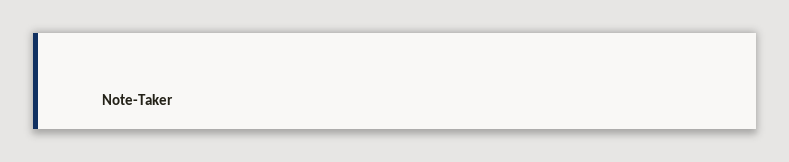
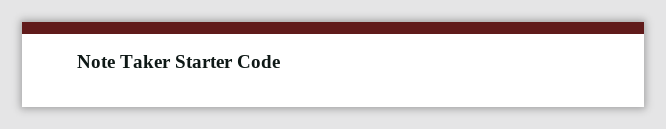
- Note-Taker
+ Note Taker Starter Code

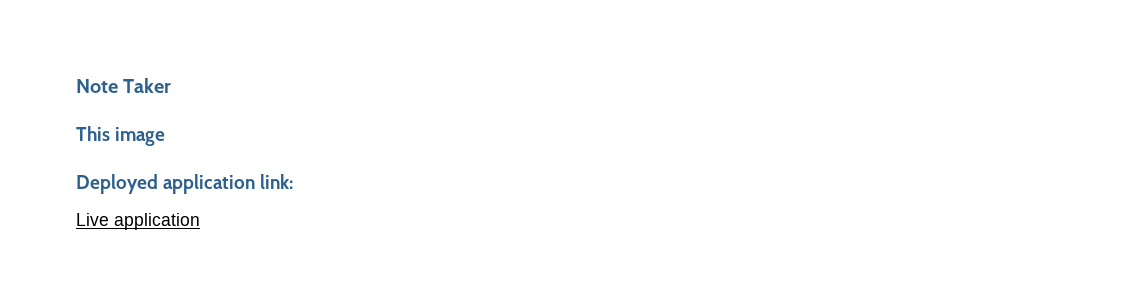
- Note Taker Starter Code
+ Note Taker
+ This image
+ Deployed application link:
+ Live application

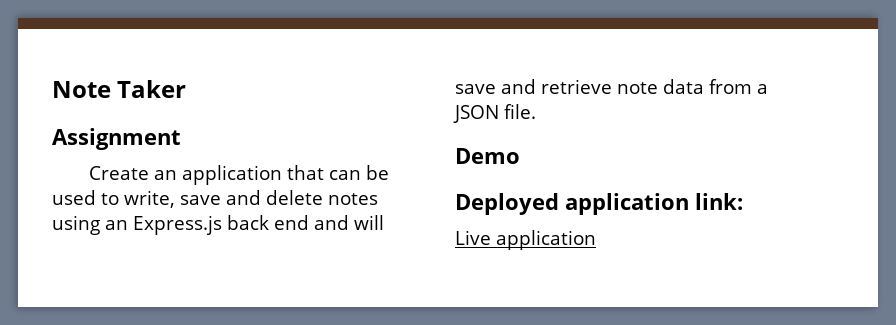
- This image
+ Assignment
+ Create an application that can be used to write, save and delete notes using an Express.js back end and will save and retrieve note data from a JSON file.
+ Demo

